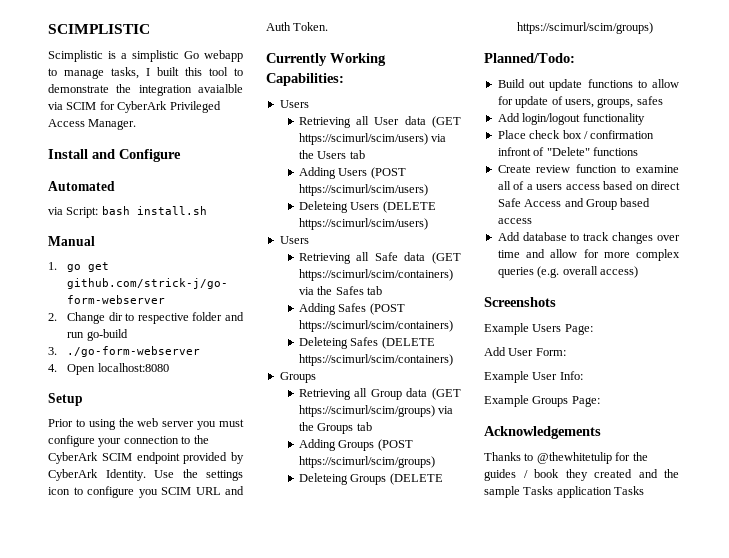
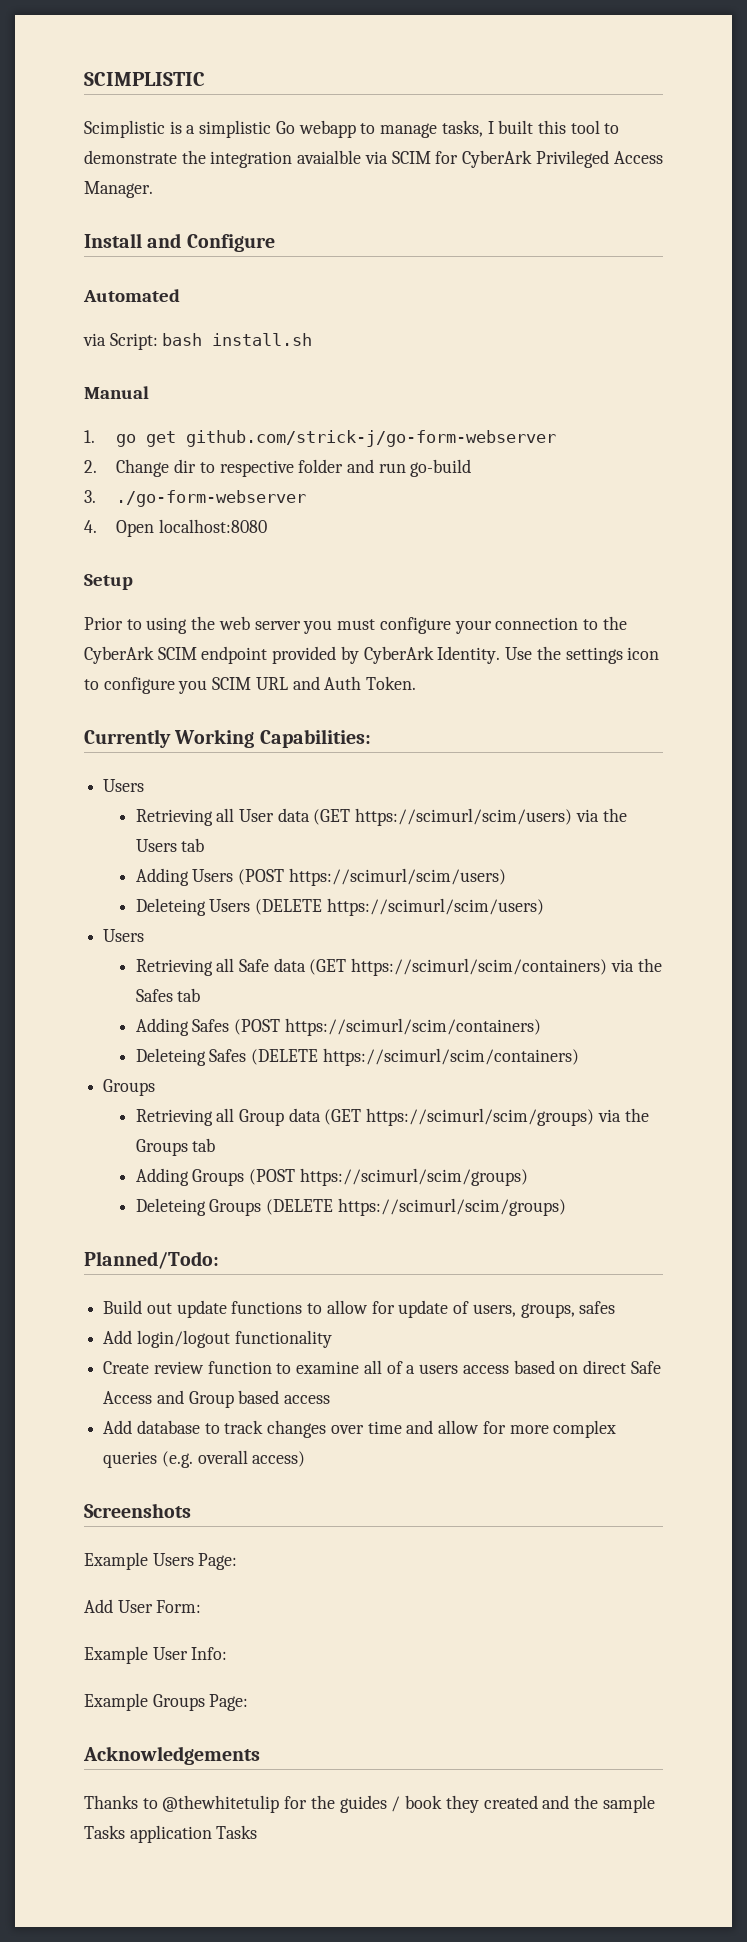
- Place check box / confirmation infront of "Delete" functions

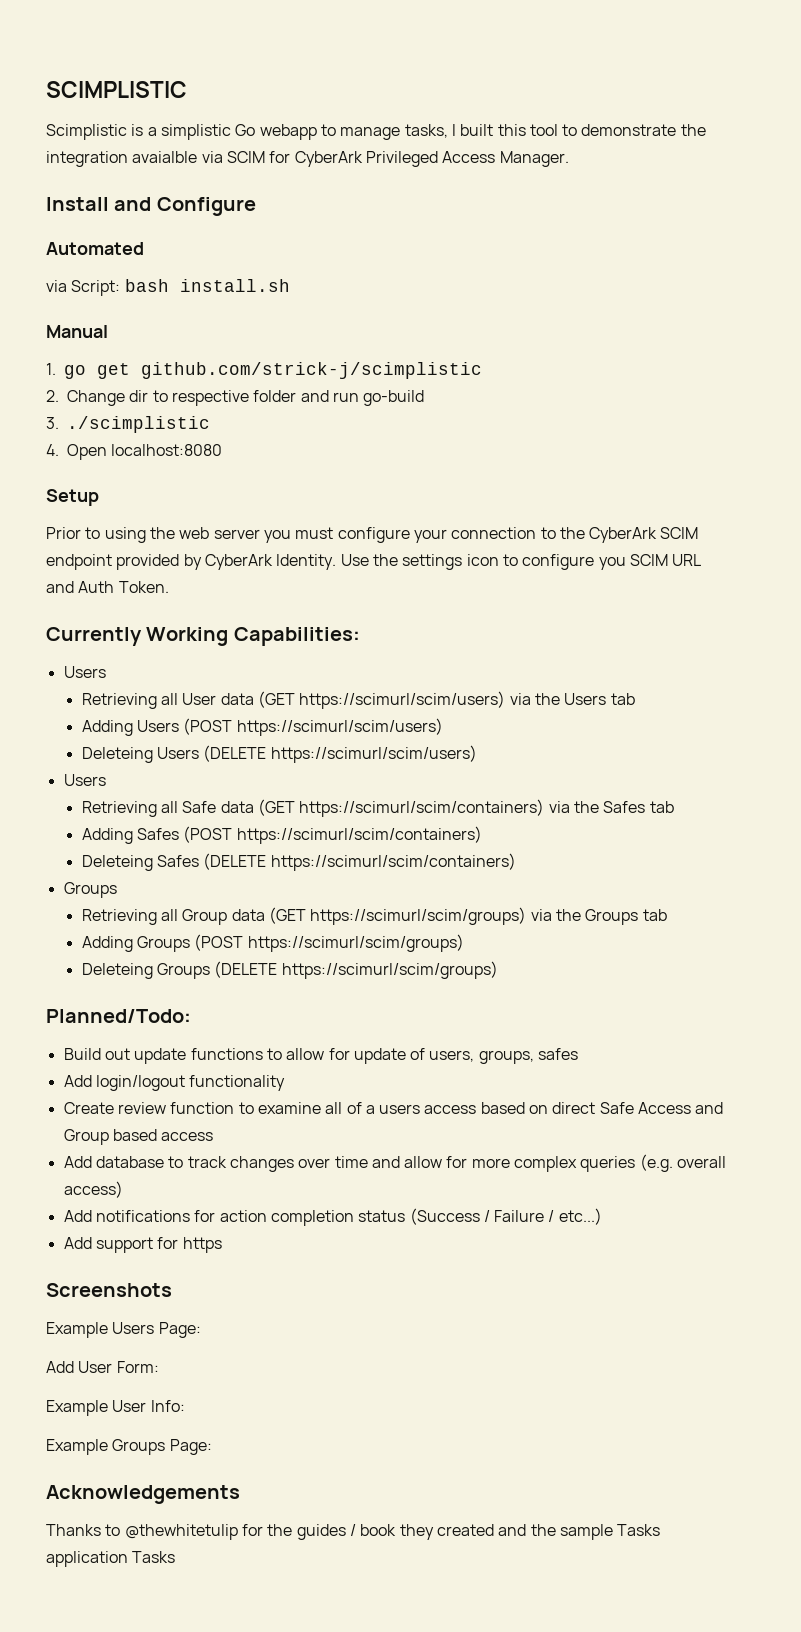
- 1. go get github.com/strick-j/go-form-webserver
+ 1. go get github.com/strick-j/scimplistic
- 3. ./go-form-webserver
+ 3. ./scimplistic
+ Add notifications for action completion status (Success / Failure / etc...)
+ Add support for https

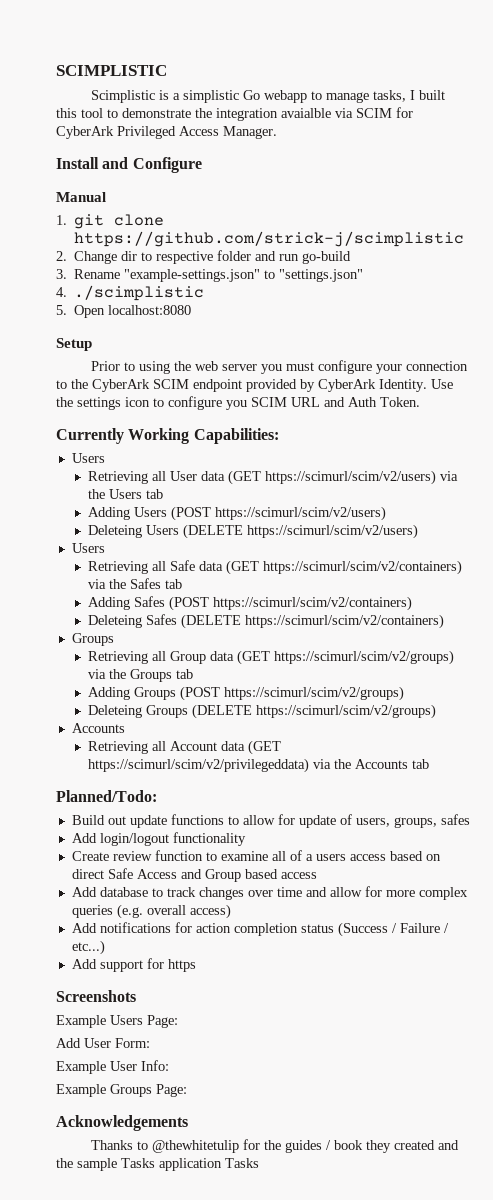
- Automated
- via Script: bash install.sh
- 1. go get github.com/strick-j/scimplistic
+ 1. git clone https://github.com/strick-j/scimplistic
- 3. ./scimplistic
+ 3. Rename "example-settings.json" to "settings.json"
+ 4. ./scimplistic
- 4. Open localhost:8080
+ 5. Open localhost:8080
- Retrieving all User data (GET https://scimurl/scim/users) via the Users tab
+ Retrieving all User data (GET https://scimurl/scim/v2/users) via the Users tab
- Adding Users (POST https://scimurl/scim/users)
+ Adding Users (POST https://scimurl/scim/v2/users)
- Deleteing Users (DELETE https://scimurl/scim/users)
+ Deleteing Users (DELETE https://scimurl/scim/v2/users)
- Retrieving all Safe data (GET https://scimurl/scim/containers) via the Safes tab
+ Retrieving all Safe data (GET https://scimurl/scim/v2/containers) via the Safes tab
- Adding Safes (POST https://scimurl/scim/containers)
+ Adding Safes (POST https://scimurl/scim/v2/containers)
- Deleteing Safes (DELETE https://scimurl/scim/containers)
+ Deleteing Safes (DELETE https://scimurl/scim/v2/containers)
- Retrieving all Group data (GET https://scimurl/scim/groups) via the Groups tab
+ Retrieving all Group data (GET https://scimurl/scim/v2/groups) via the Groups tab
- Adding Groups (POST https://scimurl/scim/groups)
+ Adding Groups (POST https://scimurl/scim/v2/groups)
- Deleteing Groups (DELETE https://scimurl/scim/groups)
+ Deleteing Groups (DELETE https://scimurl/scim/v2/groups)
+ Accounts
+ Retrieving all Account data (GET https://scimurl/scim/v2/privilegeddata) via the Accounts tab

